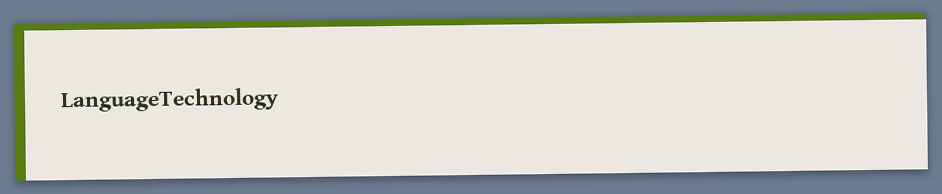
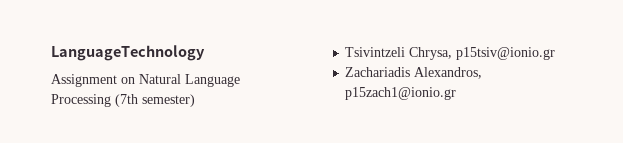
+ Assignment on Natural Language Processing (7th semester)
+ Tsivintzeli Chrysa, p15tsiv@ionio.gr
+ Zachariadis Alexandros, p15zach1@ionio.gr

